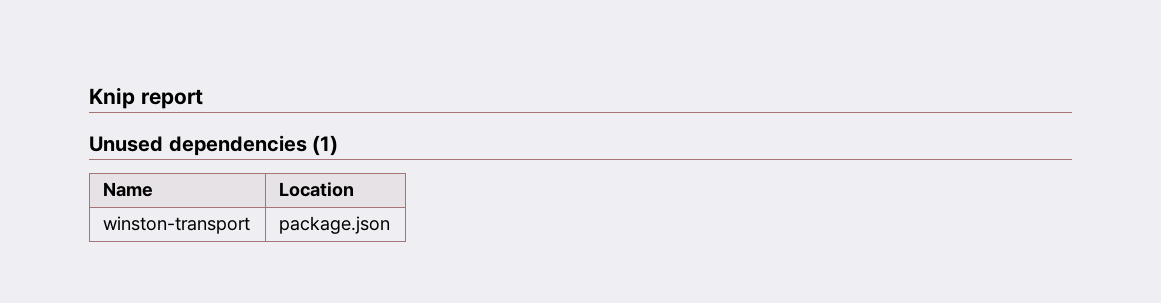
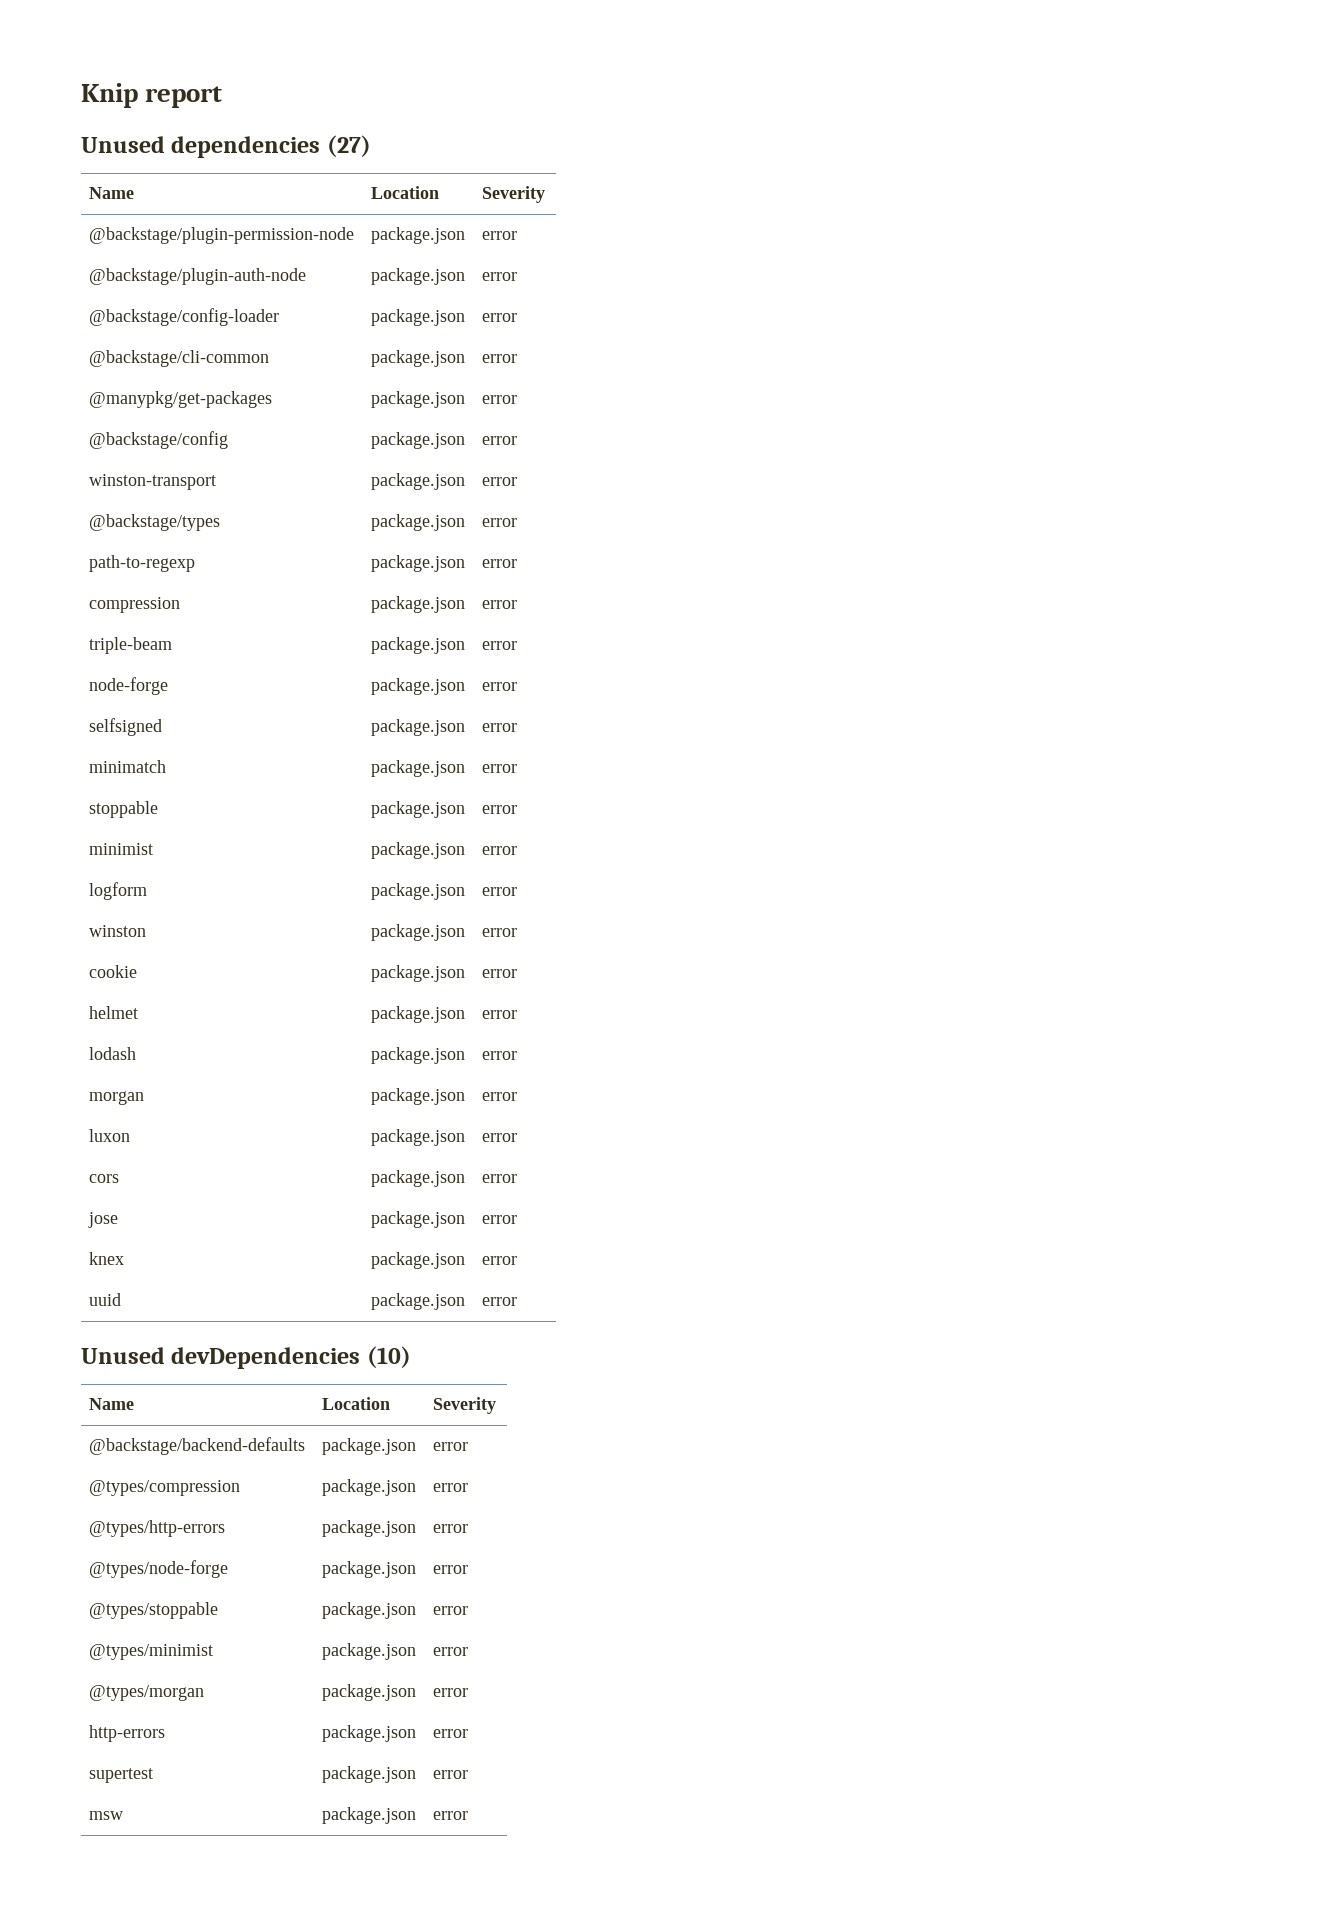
- Unused dependencies (1)
- Name | Location
- winston-transport | package.json
+ Unused dependencies (27)
+ Name | Location | Severity
+ @backstage/plugin-permission-node | package.json | error
+ @backstage/plugin-auth-node | package.json | error
+ @backstage/config-loader | package.json | error
+ @backstage/cli-common | package.json | error
+ @manypkg/get-packages | package.json | error
+ @backstage/config | package.json | error
+ winston-transport | package.json | error
+ @backstage/types | package.json | error
+ path-to-regexp | package.json | error
+ compression | package.json | error
+ triple-beam | package.json | error
+ node-forge | package.json | error
+ selfsigned | package.json | error
+ minimatch | package.json | error
+ stoppable | package.json | error
+ minimist | package.json | error
+ logform | package.json | error
+ winston | package.json | error
+ cookie | package.json | error
+ helmet | package.json | error
+ lodash | package.json | error
+ morgan | package.json | error
+ luxon | package.json | error
+ cors | package.json | error
+ jose | package.json | error
+ knex | package.json | error
+ uuid | package.json | error
+ Unused devDependencies (10)
+ Name | Location | Severity
+ @backstage/backend-defaults | package.json | error
+ @types/compression | package.json | error
+ @types/http-errors | package.json | error
+ @types/node-forge | package.json | error
+ @types/stoppable | package.json | error
+ @types/minimist | package.json | error
+ @types/morgan | package.json | error
+ http-errors | package.json | error
+ supertest | package.json | error
+ msw | package.json | error

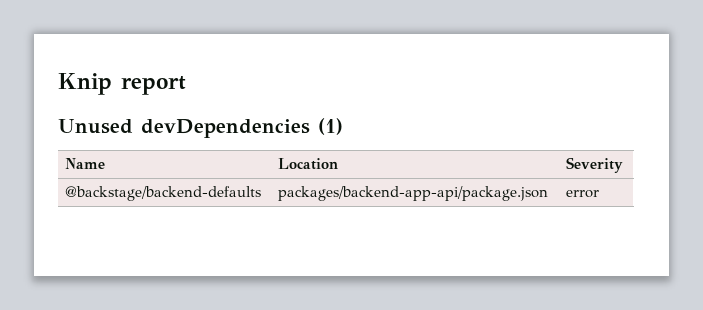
- Unused dependencies (27)
- Name | Location | Severity
- @backstage/plugin-permission-node | package.json | error
- @backstage/plugin-auth-node | package.json | error
- @backstage/config-loader | package.json | error
- @backstage/cli-common | package.json | error
- @manypkg/get-packages | package.json | error
- @backstage/config | package.json | error
- winston-transport | package.json | error
- @backstage/types | package.json | error
- path-to-regexp | package.json | error
- compression | package.json | error
- triple-beam | package.json | error
- node-forge | package.json | error
- selfsigned | package.json | error
- minimatch | package.json | error
- stoppable | package.json | error
- minimist | package.json | error
- logform | package.json | error
- winston | package.json | error
- cookie | package.json | error
- helmet | package.json | error
- lodash | package.json | error
- morgan | package.json | error
- luxon | package.json | error
- cors | package.json | error
- jose | package.json | error
- knex | package.json | error
- uuid | package.json | error
- Unused devDependencies (10)
+ Unused devDependencies (1)
- @backstage/backend-defaults | package.json | error
- @types/compression | package.json | error
- @types/http-errors | package.json | error
- @types/node-forge | package.json | error
- @types/stoppable | package.json | error
- @types/minimist | package.json | error
- @types/morgan | package.json | error
- http-errors | package.json | error
- supertest | package.json | error
- msw | package.json | error
+ @backstage/backend-defaults | packages/backend-app-api/package.json | error

